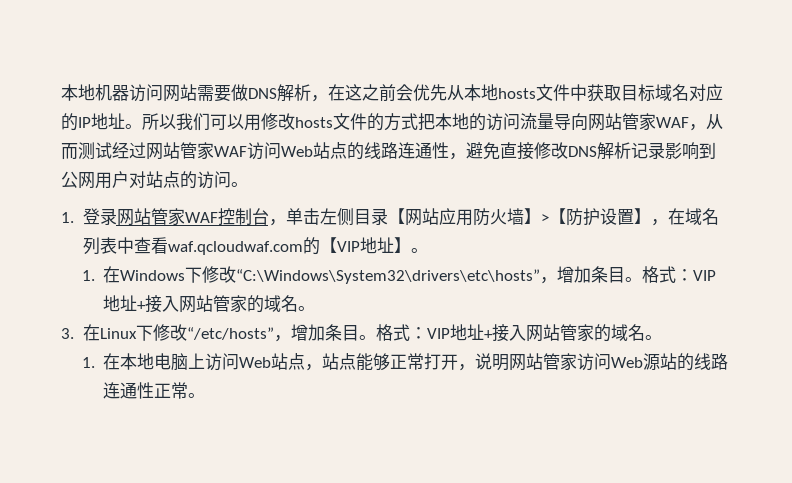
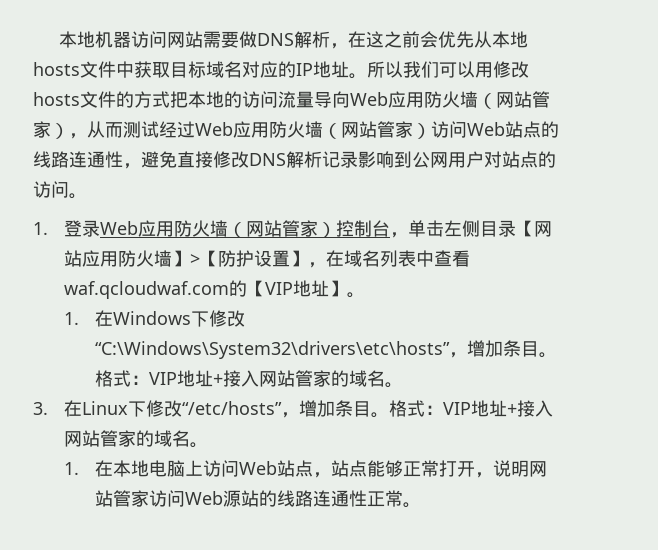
- 所以我们可以用修改hosts文件的方式把本地的访问流量导向网站管家WAF，从而测试经过网站管家WAF访问Web站点的线路连通性，避免直接修改DNS解析记录影响到公网用户对站点的访问。
+ 所以我们可以用修改hosts文件的方式把本地的访问流量导向Web应用防火墙（网站管家），从而测试经过Web应用防火墙（网站管家）访问Web站点的线路连通性，避免直接修改DNS解析记录影响到公网用户对站点的访问。
- 1.登录网站管家WAF控制台，单击左侧目录【网站应用防火墙】>【防护设置】，在域名列表中查看waf.qcloudwaf.com的【VIP地址】。
+ 1.登录Web应用防火墙（网站管家）控制台，单击左侧目录【网站应用防火墙】>【防护设置】，在域名列表中查看waf.qcloudwaf.com的【VIP地址】。

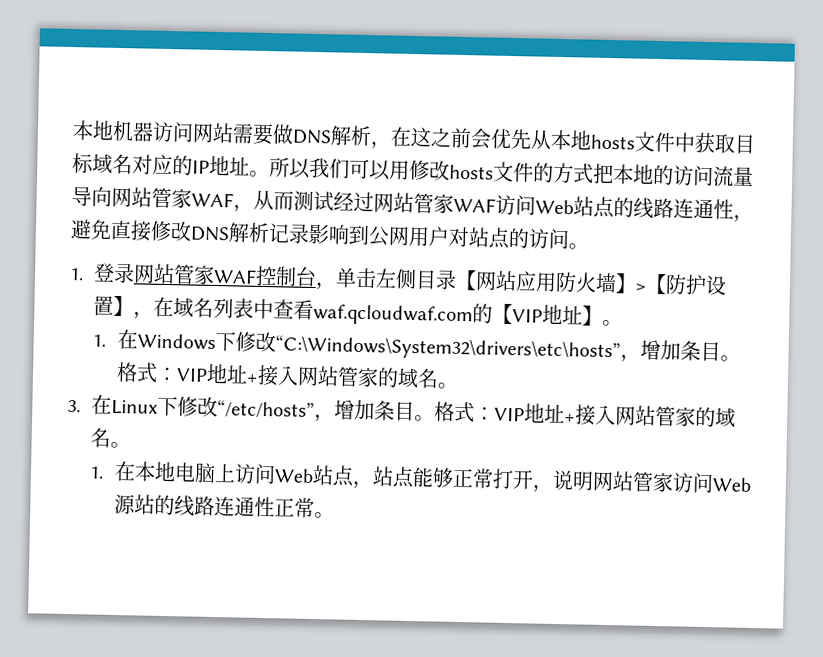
- 所以我们可以用修改hosts文件的方式把本地的访问流量导向Web应用防火墙（网站管家），从而测试经过Web应用防火墙（网站管家）访问Web站点的线路连通性，避免直接修改DNS解析记录影响到公网用户对站点的访问。
+ 所以我们可以用修改hosts文件的方式把本地的访问流量导向网站管家WAF，从而测试经过网站管家WAF访问Web站点的线路连通性，避免直接修改DNS解析记录影响到公网用户对站点的访问。
- 1.登录Web应用防火墙（网站管家）控制台，单击左侧目录【网站应用防火墙】>【防护设置】，在域名列表中查看waf.qcloudwaf.com的【VIP地址】。
+ 1.登录网站管家WAF控制台，单击左侧目录【网站应用防火墙】>【防护设置】，在域名列表中查看waf.qcloudwaf.com的【VIP地址】。

